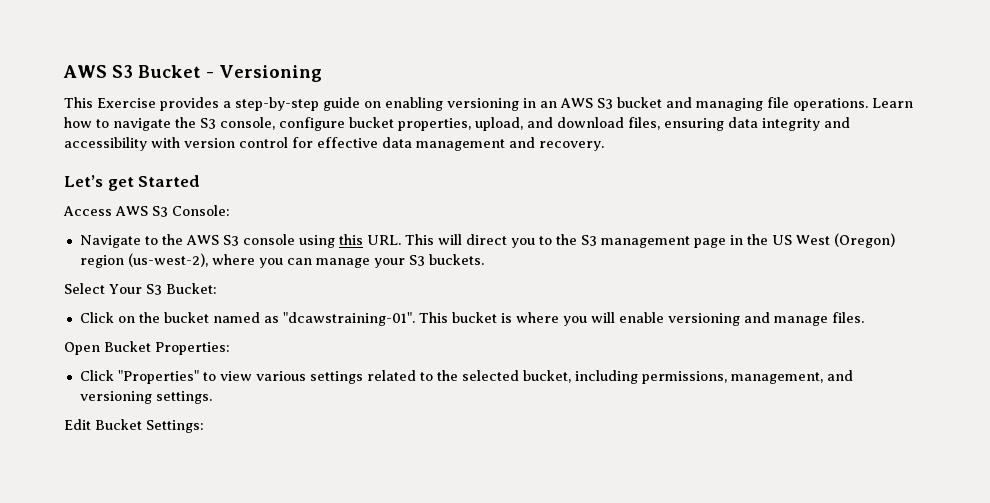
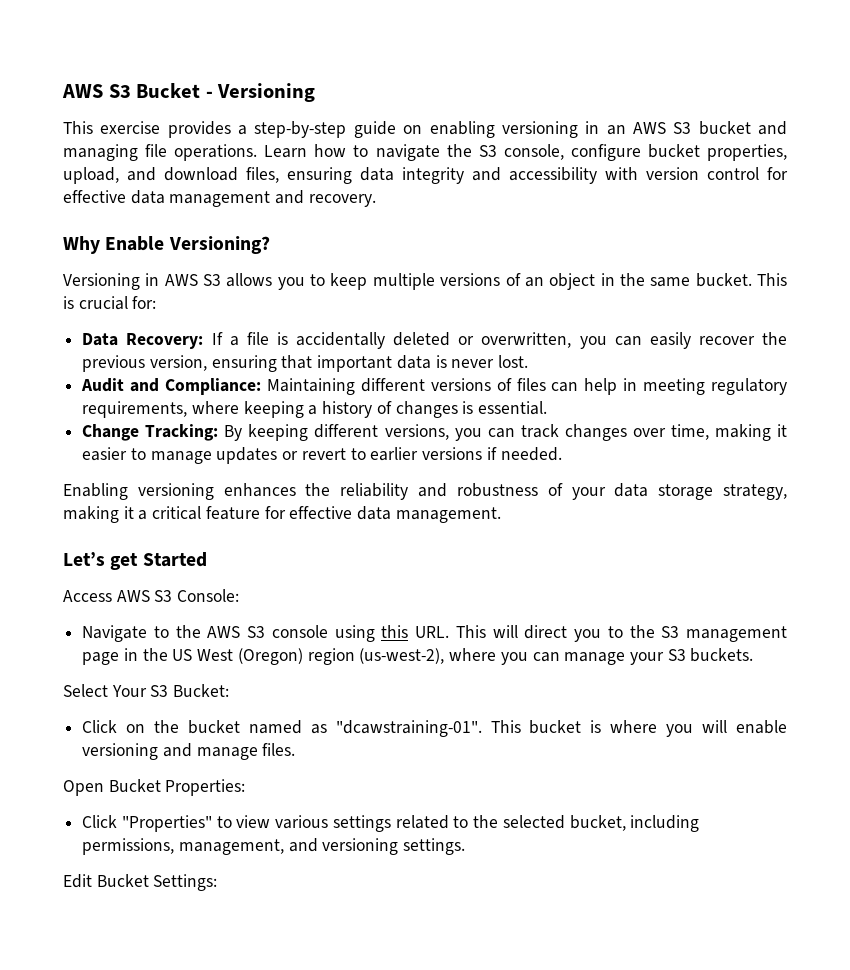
- This Exercise provides a step-by-step guide on enabling versioning in an AWS S3 bucket and managing file operations.
+ This exercise provides a step-by-step guide on enabling versioning in an AWS S3 bucket and managing file operations.
+ Why Enable Versioning?
+ Versioning in AWS S3 allows you to keep multiple versions of an object in the same bucket. This is crucial for:
+ Data Recovery: If a file is accidentally deleted or overwritten, you can easily recover the previous version, ensuring that important data is never lost.
+ Audit and Compliance: Maintaining different versions of files can help in meeting regulatory requirements, where keeping a history of changes is essential.
+ Change Tracking: By keeping different versions, you can track changes over time, making it easier to manage updates or revert to earlier versions if needed.
+ Enabling versioning enhances the reliability and robustness of your data storage strategy, making it a critical feature for effective data management.

